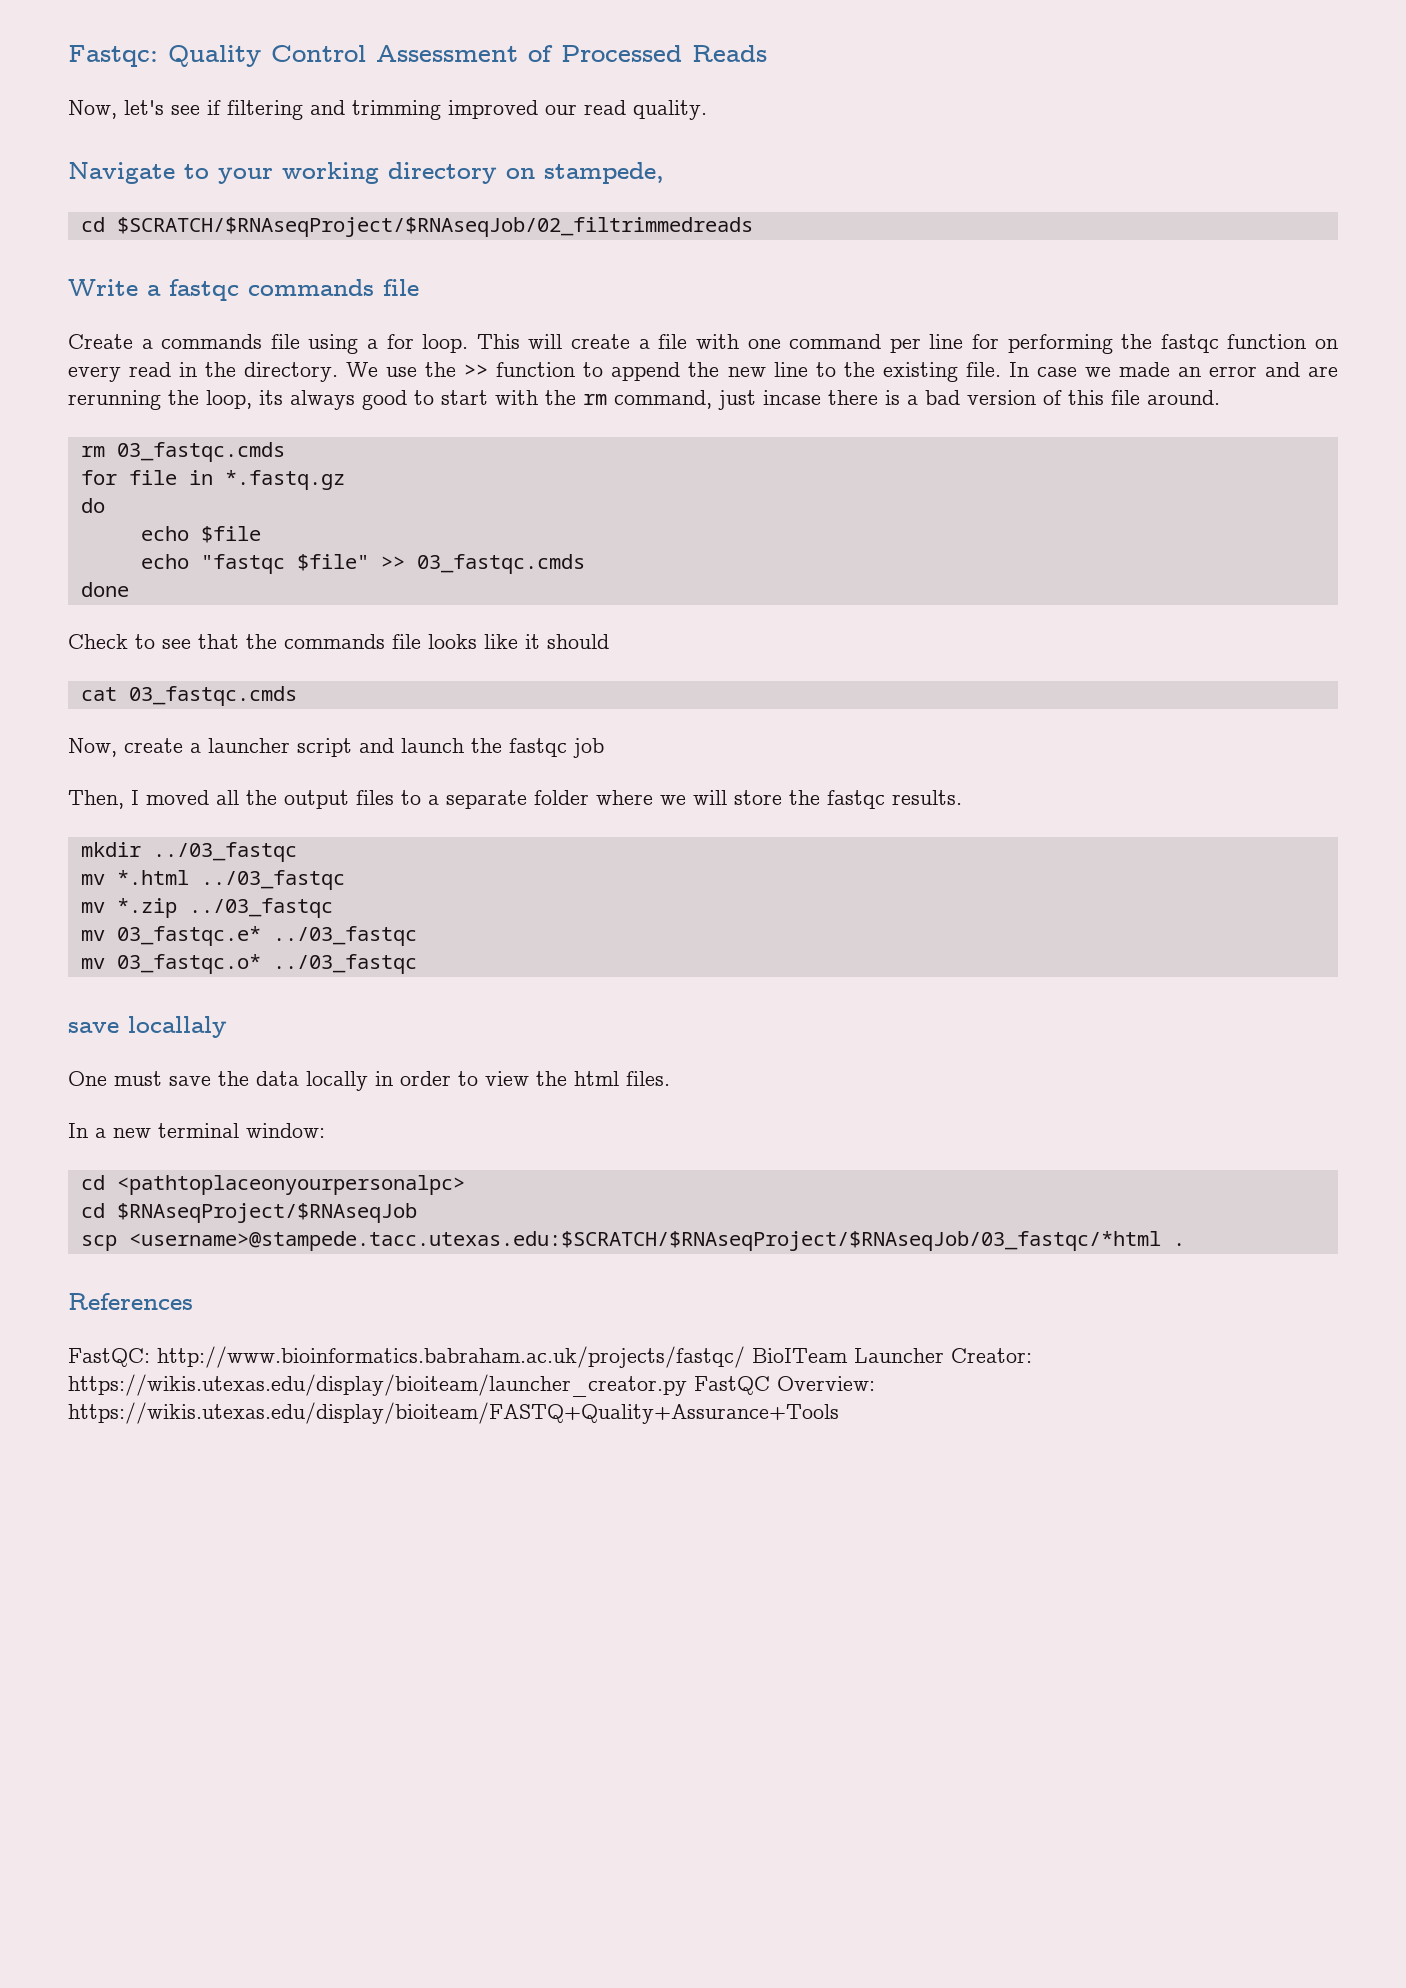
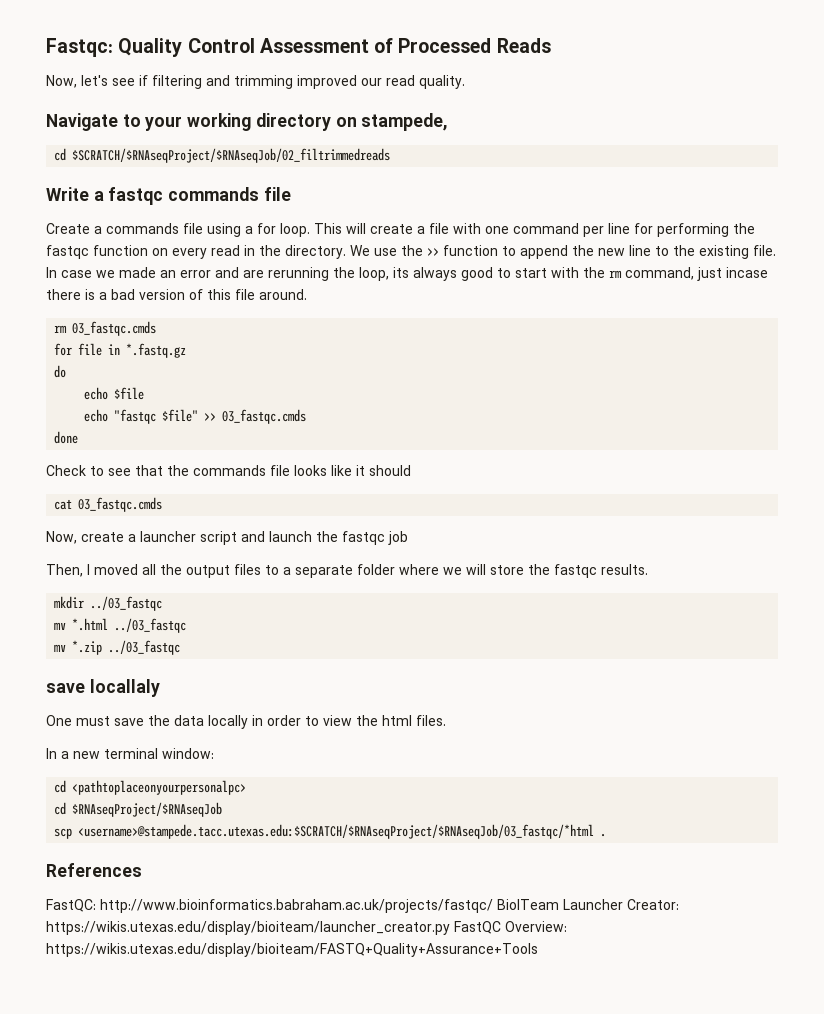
- mv 03_fastqc.e* ../03_fastqc
- mv 03_fastqc.o* ../03_fastqc

